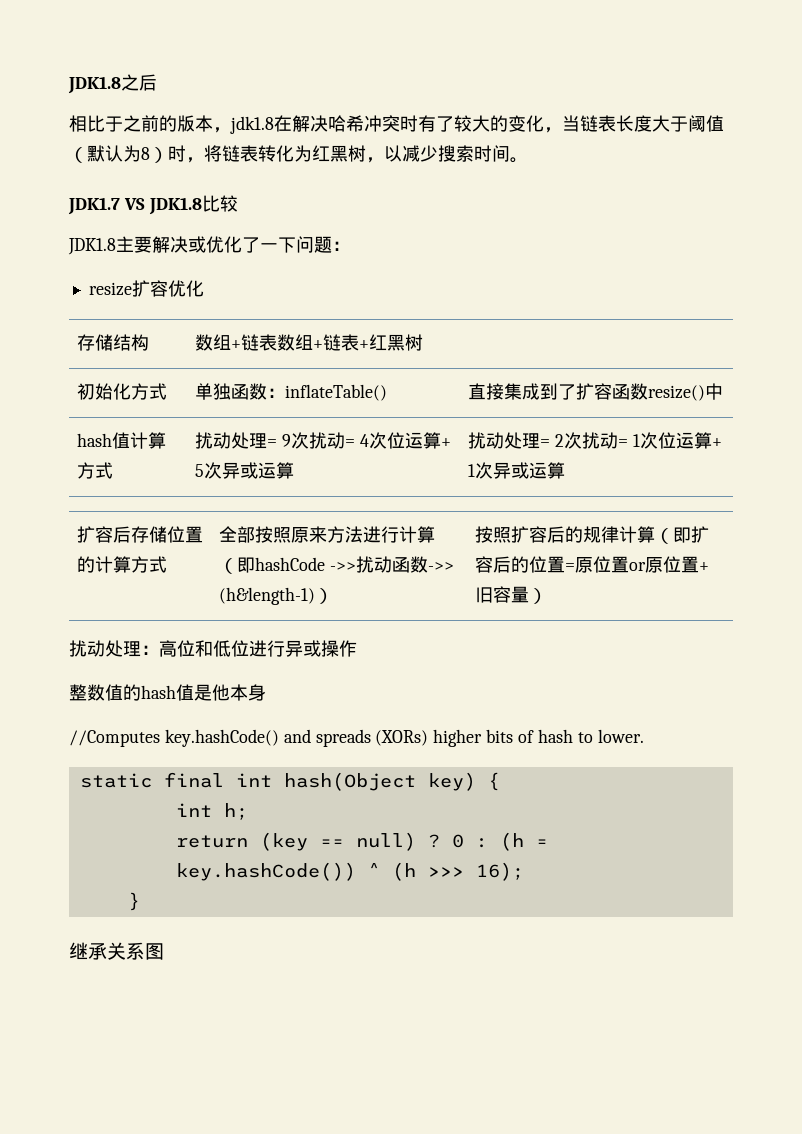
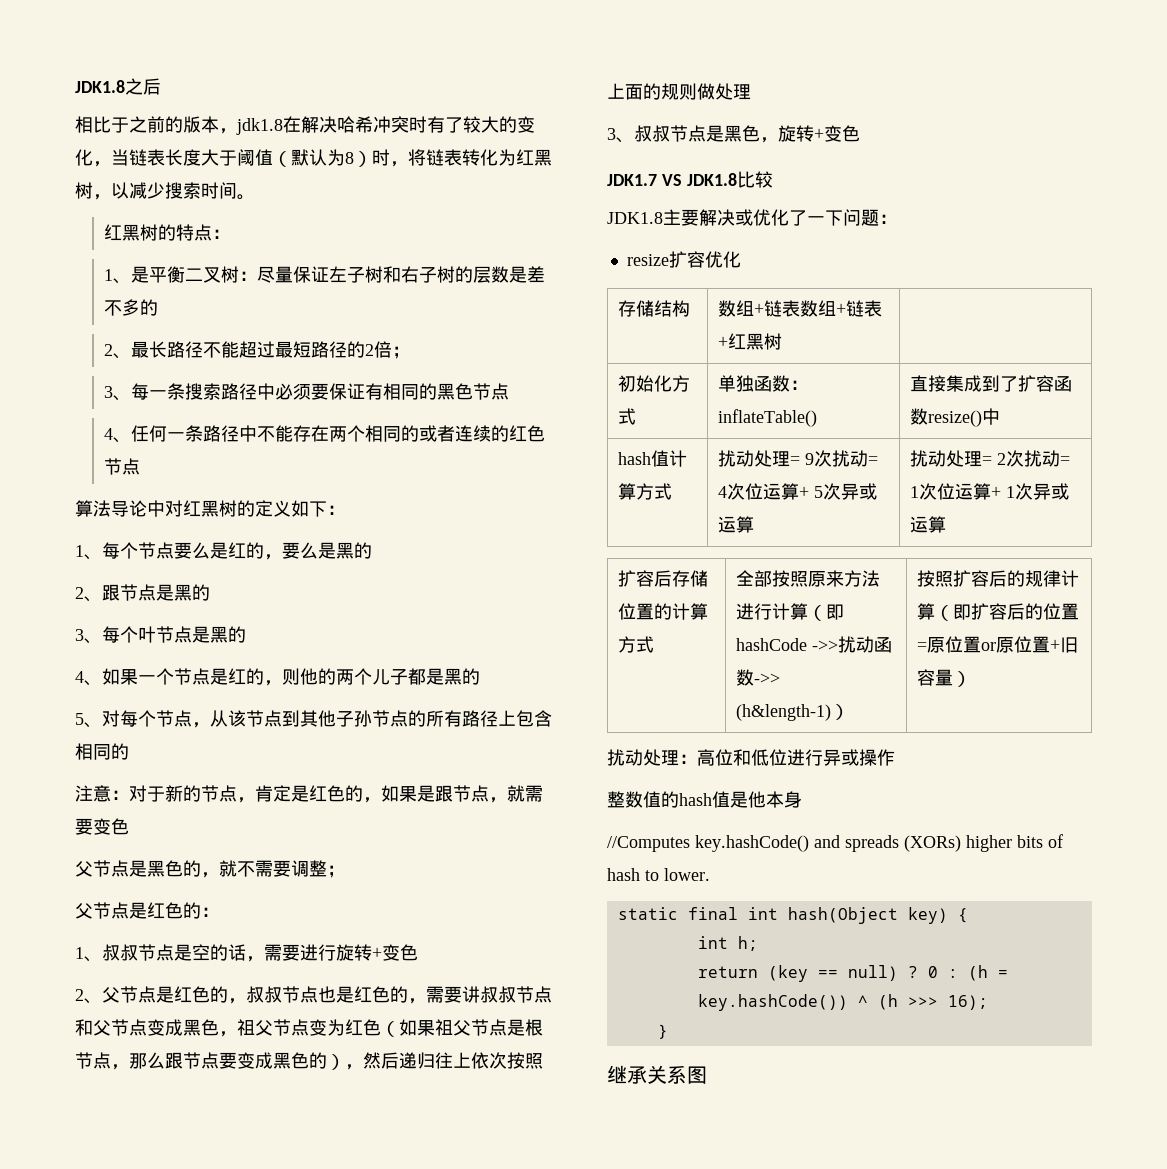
+ 红黑树的特点：
+ 1、是平衡二叉树：尽量保证左子树和右子树的层数是差不多的
+ 2、最长路径不能超过最短路径的2倍；
+ 3、每一条搜索路径中必须要保证有相同的黑色节点
+ 4、任何一条路径中不能存在两个相同的或者连续的红色节点
+ 算法导论中对红黑树的定义如下：
+ 1、每个节点要么是红的，要么是黑的
+ 2、跟节点是黑的
+ 3、每个叶节点是黑的
+ 4、如果一个节点是红的，则他的两个儿子都是黑的
+ 5、对每个节点，从该节点到其他子孙节点的所有路径上包含相同的
+ 注意：对于新的节点，肯定是红色的，如果是跟节点，就需要变色
+ 父节点是黑色的，就不需要调整；
+ 父节点是红色的：
+ 1、叔叔节点是空的话，需要进行旋转+变色
+ 2、父节点是红色的，叔叔节点也是红色的，需要讲叔叔节点和父节点变成黑色，祖父节点变为红色（如果祖父节点是根节点，那么跟节点要变成黑色的），然后递归往上依次按照上面的规则做处理
+ 3、叔叔节点是黑色，旋转+变色

